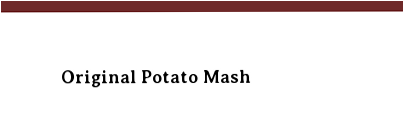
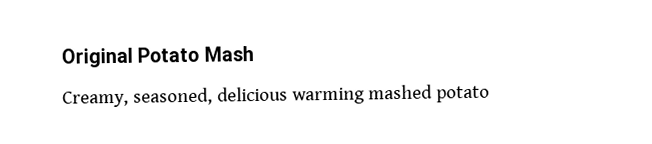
+ Creamy, seasoned, delicious warming mashed potato

